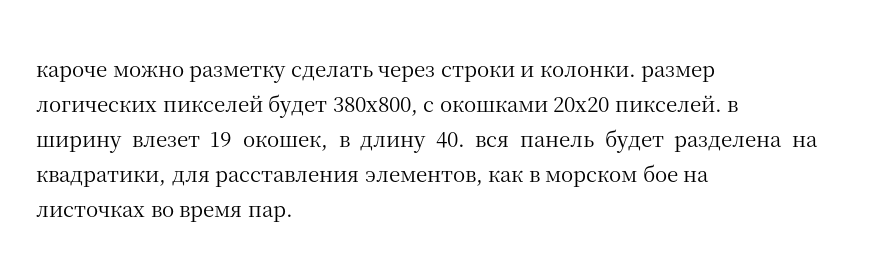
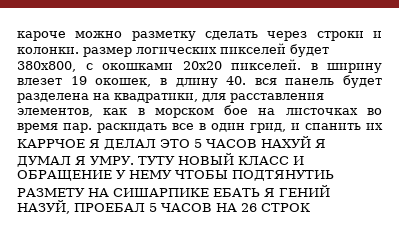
- кароче можно разметку сделать через строки и колонки. размер логических пикселей будет 380х800, с окошками 20х20 пикселей. в ширину влезет 19 окошек, в длину 40. вся панель будет разделена на квадратики, для расставления элементов, как в морском бое на листочках во время пар.
+ кароче можно разметку сделать через строки и колонки. размер логических пикселей будет 380х800, с окошками 20х20 пикселей. в ширину влезет 19 окошек, в длину 40. вся панель будет разделена на квадратики, для расставления элементов, как в морском бое на листочках во время пар. раскидать все в один грид, и спанить их КАРРЧОЕ Я ДЕЛАЛ ЭТО 5 ЧАСОВ НАХУЙ Я ДУМАЛ Я УМРУ. ТУТУ НОВЫЙ КЛАСС И ОБРАЩЕНИЕ У НЕМУ ЧТОБЫ ПОДТЯНУТИЬ РАЗМЕТУ НА СИШАРПИКЕ ЕБАТЬ Я ГЕНИЙ НАЗУЙ, ПРОЕБАЛ 5 ЧАСОВ НА 26 СТРОК

